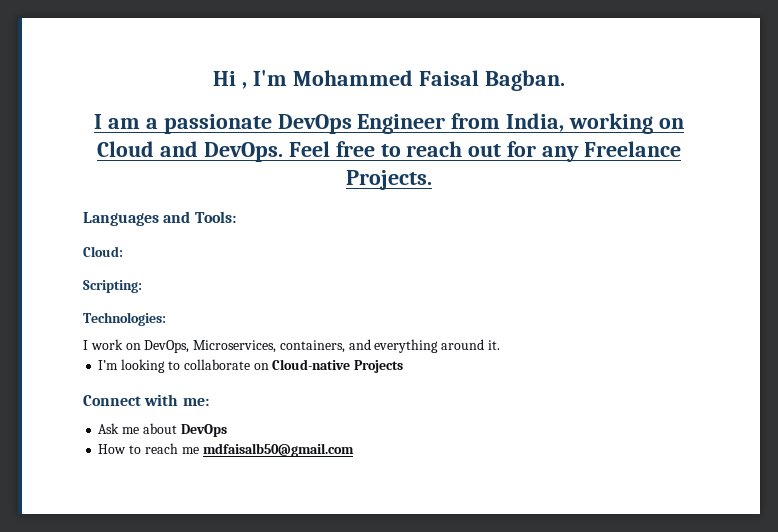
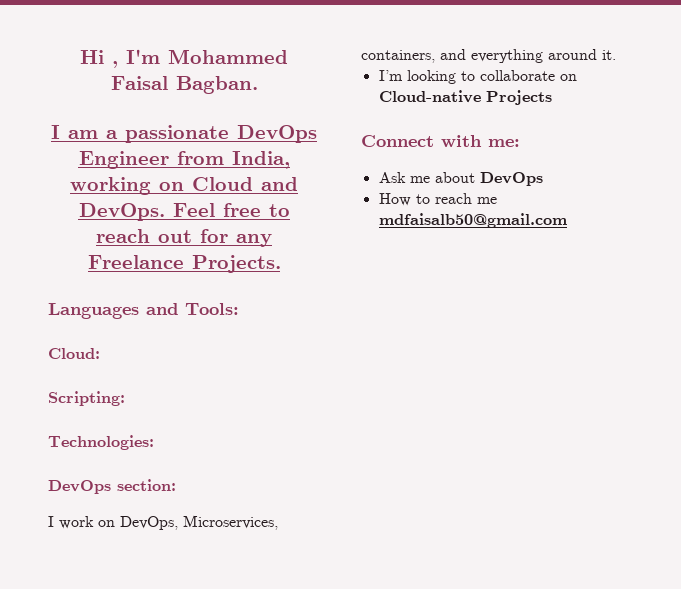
+ DevOps section:

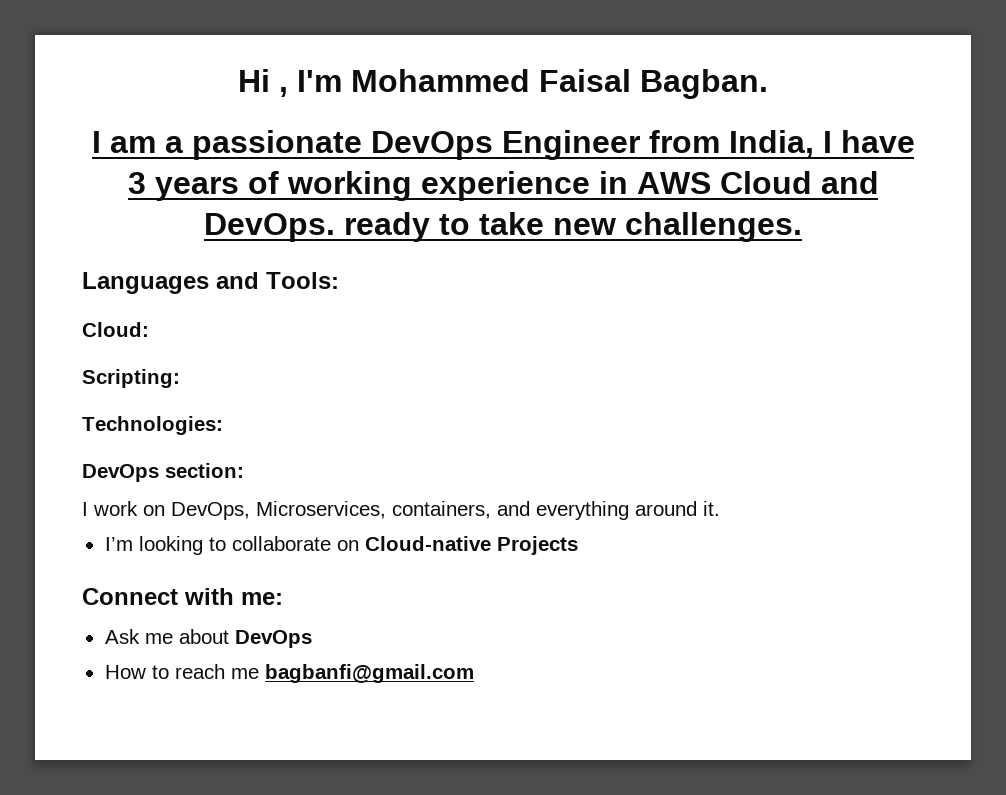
- I am a passionate DevOps Engineer from India, working on Cloud and DevOps. Feel free to reach out for any Freelance Projects.
+ I am a passionate DevOps Engineer from India, I have 3 years of working experience in AWS Cloud and DevOps. ready to take new challenges.
- How to reach me mdfaisalb50@gmail.com
+ How to reach me bagbanfi@gmail.com

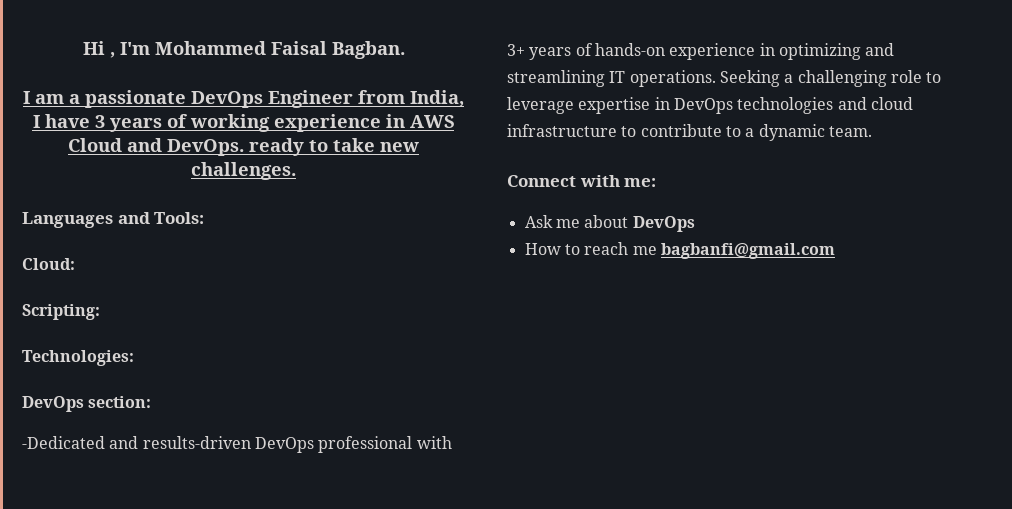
- I work on DevOps, Microservices, containers, and everything around it.
- I’m looking to collaborate on Cloud-native Projects
+ -Dedicated and results-driven DevOps professional with 3+ years of hands-on experience in optimizing and streamlining IT operations. Seeking a challenging role to leverage expertise in DevOps technologies and cloud infrastructure to contribute to a dynamic team.

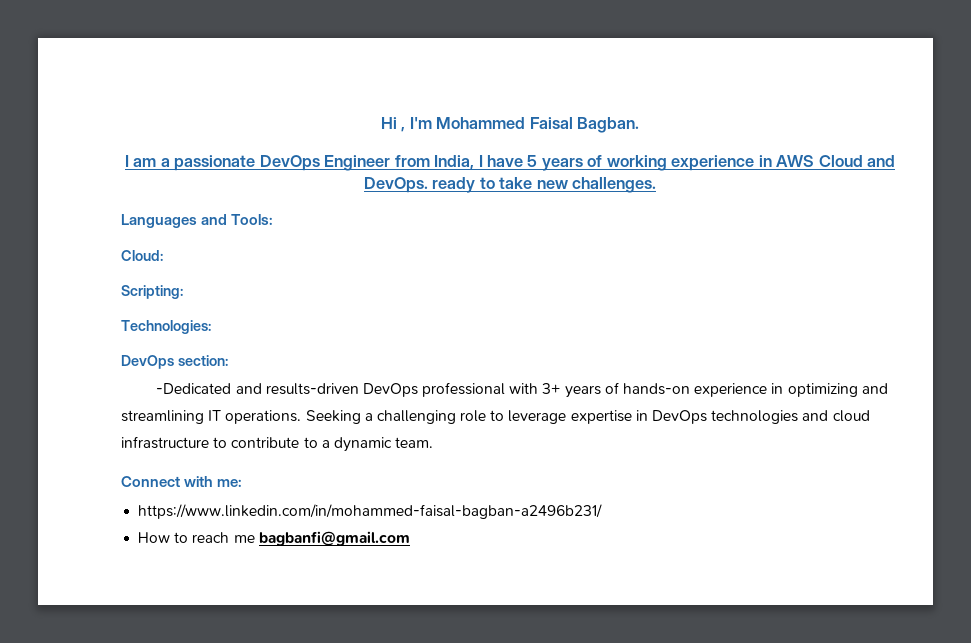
- I am a passionate DevOps Engineer from India, I have 3 years of working experience in AWS Cloud and DevOps. ready to take new challenges.
+ I am a passionate DevOps Engineer from India, I have 5 years of working experience in AWS Cloud and DevOps. ready to take new challenges.
- Ask me about DevOps
+ https://www.linkedin.com/in/mohammed-faisal-bagban-a2496b231/

